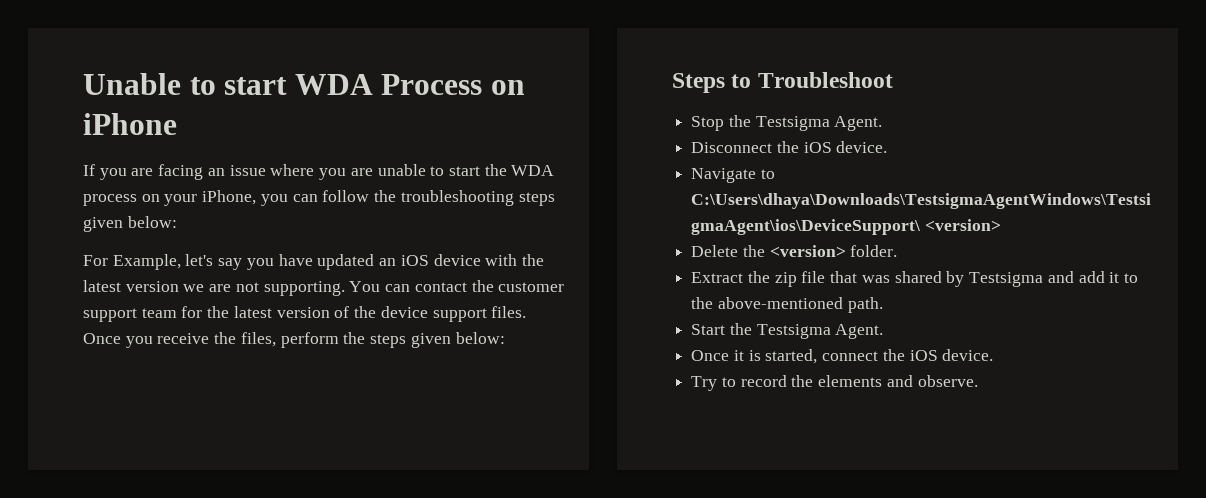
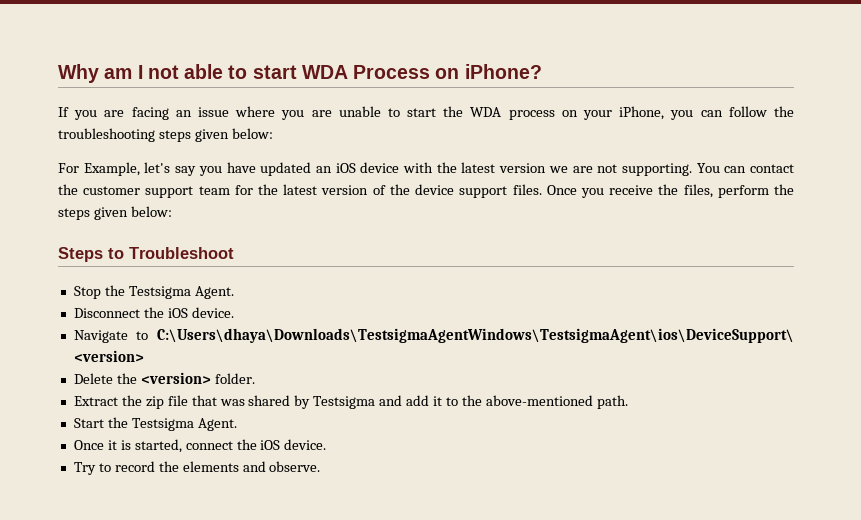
- Unable to start WDA Process on iPhone
+ Why am I not able to start WDA Process on iPhone?

